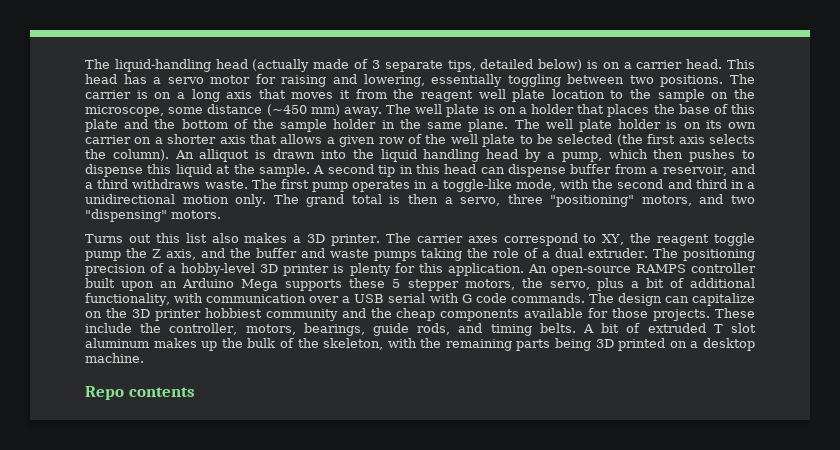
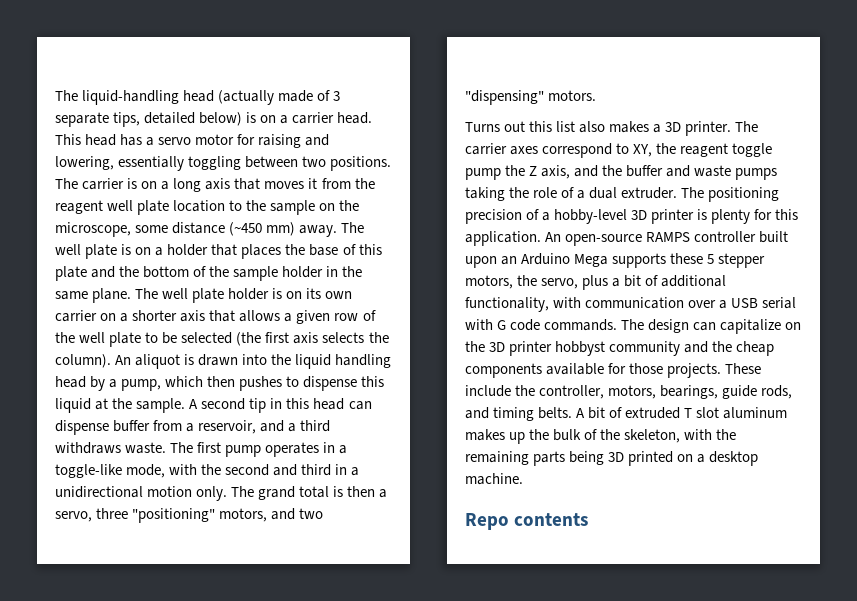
- An alliquot is drawn into the liquid handling head by a pump, which then pushes to dispense this liquid at the sample.
+ An aliquot is drawn into the liquid handling head by a pump, which then pushes to dispense this liquid at the sample.
- The design can capitalize on the 3D printer hobbiest community and the cheap components available for those projects.
+ The design can capitalize on the 3D printer hobbyst community and the cheap components available for those projects.

